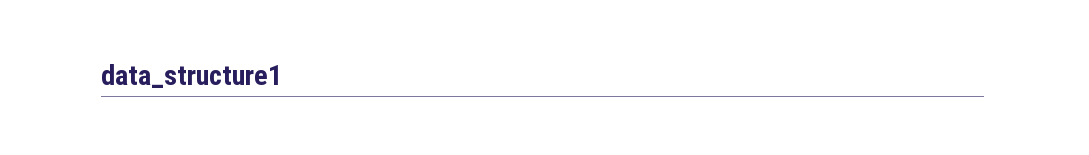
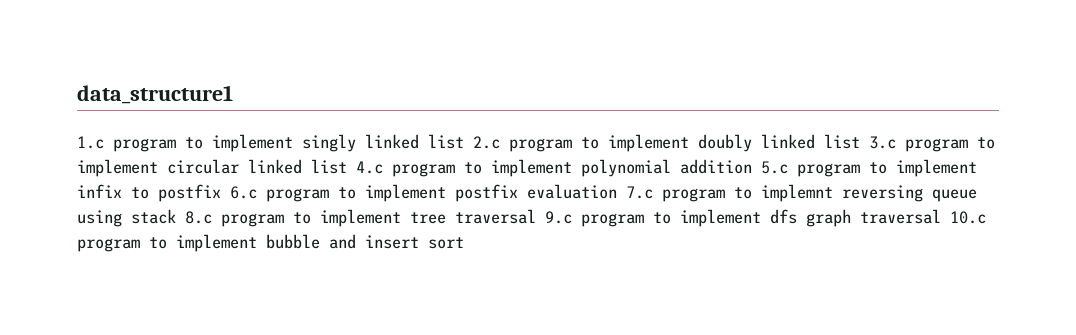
+ 1.c program to implement singly linked list 2.c program to implement doubly linked list 3.c program to implement circular linked list 4.c program to implement polynomial addition 5.c program to implement infix to postfix 6.c program to implement postfix evaluation 7.c program to implemnt reversing queue using stack 8.c program to implement tree traversal 9.c program to implement dfs graph traversal 10.c program to implement bubble and insert sort

